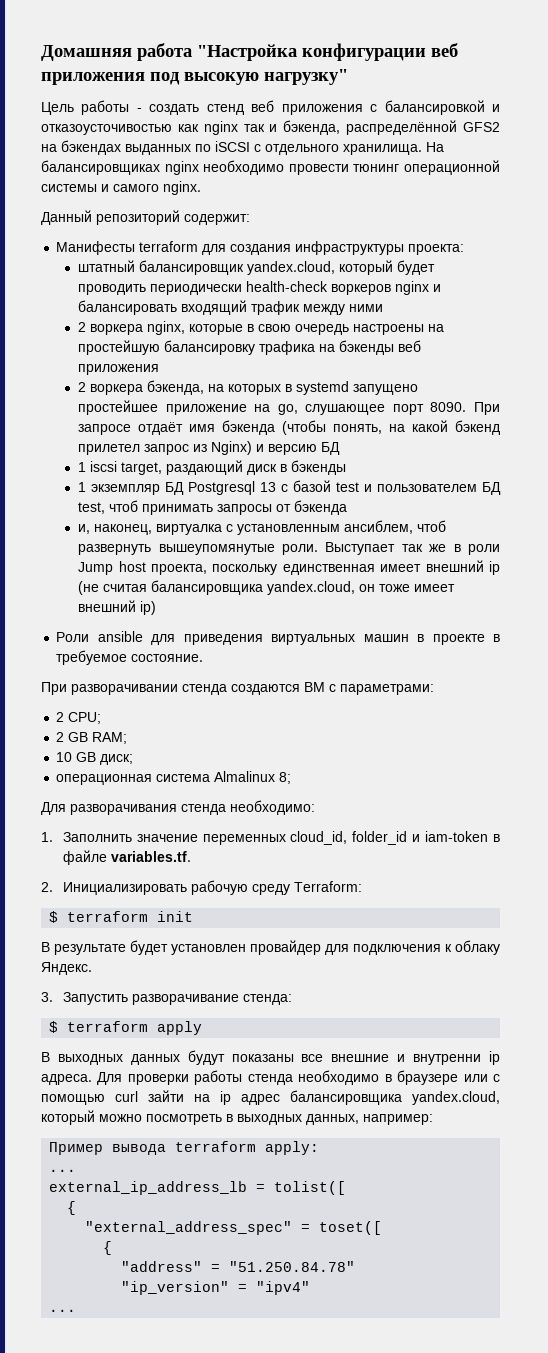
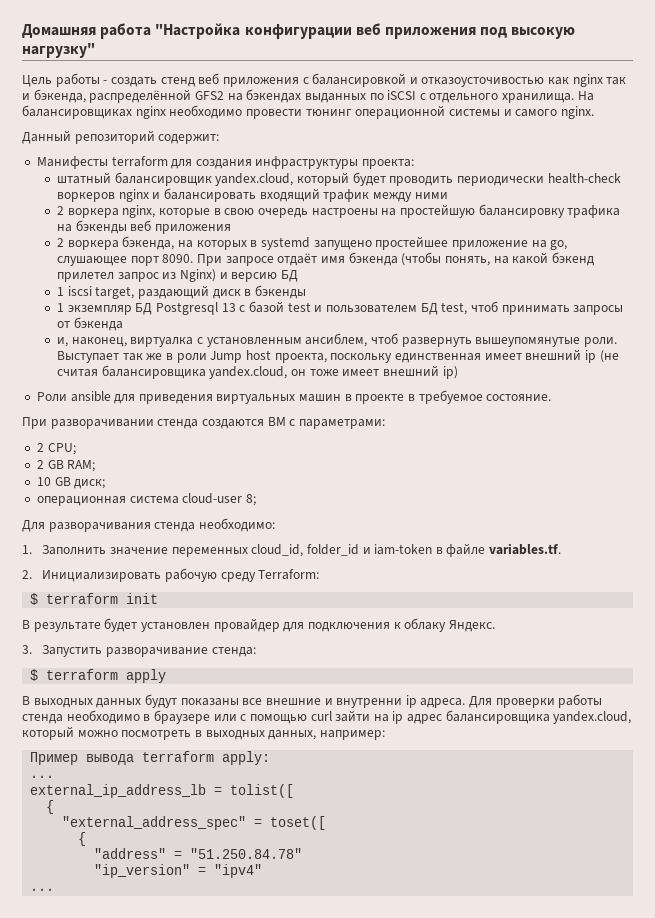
- операционная система Almalinux 8;
+ операционная система cloud-user 8;

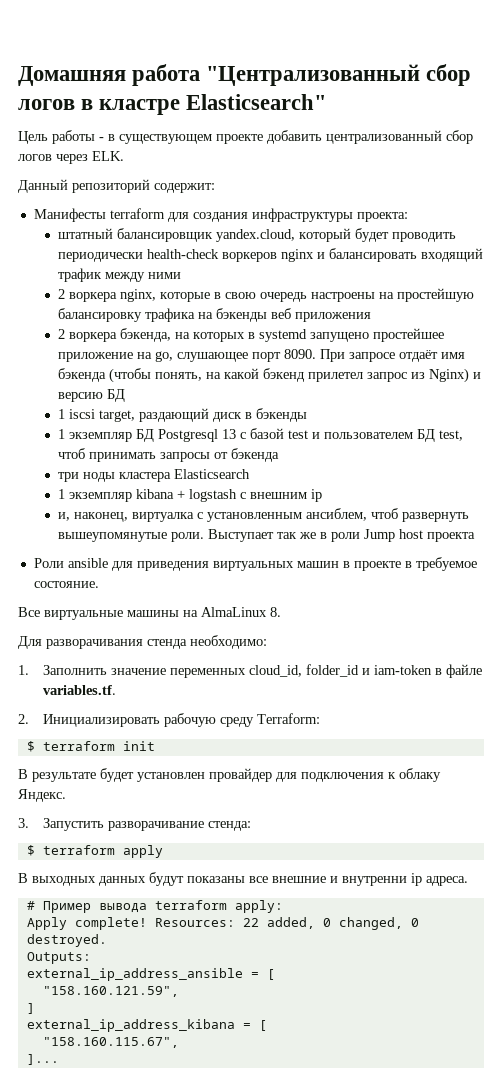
- Домашняя работа "Настройка конфигурации веб приложения под высокую нагрузку"
- Цель работы - создать стенд веб приложения с балансировкой и отказоусточивостью как nginx так и бэкенда, распределённой GFS2 на бэкендах выданных по iSCSI с отдельного хранилища. На балансировщиках nginx необходимо провести тюнинг операционной системы и самого nginx.
+ Домашняя работа "Централизованный сбор логов в кластре Elasticsearch"
+ Цель работы - в существующем проекте добавить централизованный сбор логов через ELK.
+ три ноды кластера Elasticsearch
+ 1 экземпляр kibana + logstash с внешним ip
- Выступает так же в роли Jump host проекта, поскольку единственная имеет внешний ip (не считая балансировщика yandex.cloud, он тоже имеет внешний ip)
+ Выступает так же в роли Jump host проекта
- При разворачивании стенда создаются ВМ с параметрами:
- 2 CPU;
- 2 GB RAM;
- 10 GB диск;
- операционная система cloud-user 8;
+ Все виртуальные машины на AlmaLinux 8.
- В выходных данных будут показаны все внешние и внутренни ip адреса. Для проверки работы стенда необходимо в браузере или с помощью curl зайти на ip адрес балансировщика yandex.cloud, который можно посмотреть в выходных данных, например:
- Пример вывода terraform apply:
- ...
- external_ip_address_lb = tolist([
- {
- "external_address_spec" = toset([
- {
- "address" = "51.250.84.78"
- "ip_version" = "ipv4"
- ...
+ В выходных данных будут показаны все внешние и внутренни ip адреса.
+ # Пример вывода terraform apply:
+ Apply complete! Resources: 22 added, 0 changed, 0 destroyed.
+ Outputs:
+ external_ip_address_ansible = [
+ "158.160.121.59",
+ ]
+ external_ip_address_kibana = [
+ "158.160.115.67",
+ ]...

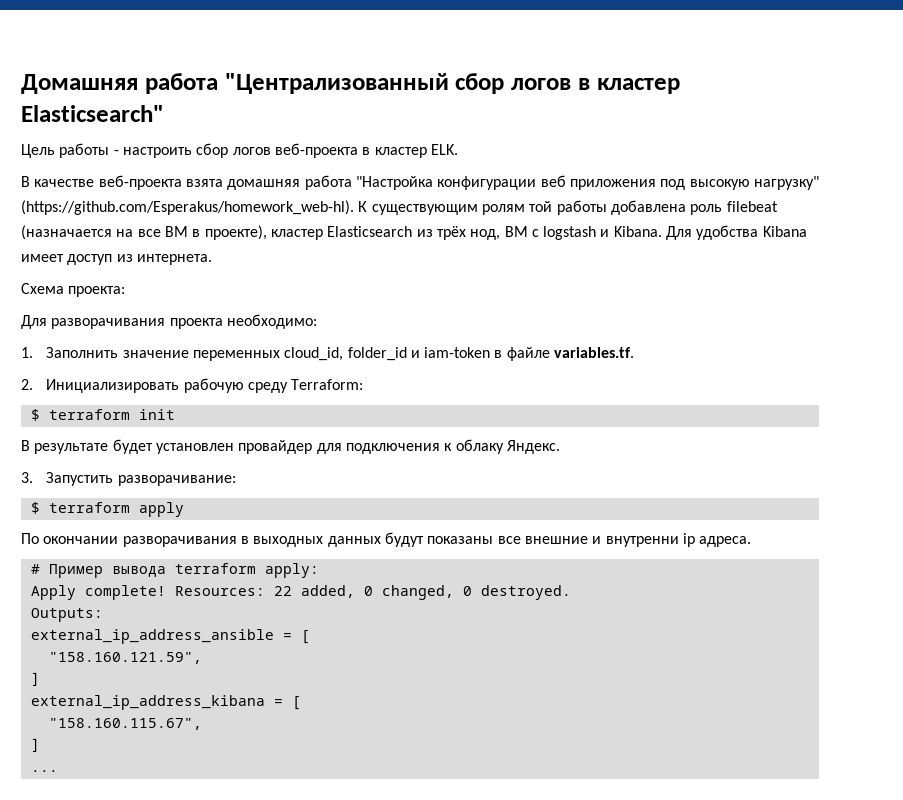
- Домашняя работа "Централизованный сбор логов в кластре Elasticsearch"
+ Домашняя работа "Централизованный сбор логов в кластер Elasticsearch"
- Цель работы - в существующем проекте добавить централизованный сбор логов через ELK.
- Данный репозиторий содержит:
- Манифесты terraform для создания инфраструктуры проекта:
- штатный балансировщик yandex.cloud, который будет проводить периодически health-check воркеров nginx и балансировать входящий трафик между ними
- 2 воркера nginx, которые в свою очередь настроены на простейшую балансировку трафика на бэкенды веб приложения
- 2 воркера бэкенда, на которых в systemd запущено простейшее приложение на go, слушающее порт 8090. При запросе отдаёт имя бэкенда (чтобы понять, на какой бэкенд прилетел запрос из Nginx) и версию БД
- 1 iscsi target, раздающий диск в бэкенды
- 1 экземпляр БД Postgresql 13 c базой test и пользователем БД test, чтоб принимать запросы от бэкенда
- три ноды кластера Elasticsearch
- 1 экземпляр kibana + logstash с внешним ip
- и, наконец, виртуалка с установленным ансиблем, чтоб развернуть вышеупомянутые роли. Выступает так же в роли Jump host проекта
- Роли ansible для приведения виртуальных машин в проекте в требуемое состояние.
- Все виртуальные машины на AlmaLinux 8.
+ Цель работы - настроить сбор логов веб-проекта в кластер ELK.
+ В качестве веб-проекта взята домашняя работа "Настройка конфигурации веб приложения под высокую нагрузку" (https://github.com/Esperakus/homework_web-hl). К существующим ролям той работы добавлена роль filebeat (назначается на все ВМ в проекте), кластер Elasticsearch из трёх нод, ВМ с logstash и Kibana. Для удобства Kibana имеет доступ из интернета.
+ Схема проекта:
- Для разворачивания стенда необходимо:
+ Для разворачивания проекта необходимо:
- 3. Запустить разворачивание стенда:
+ 3. Запустить разворачивание:
- В выходных данных будут показаны все внешние и внутренни ip адреса.
+ По окончании разворачивания в выходных данных будут показаны все внешние и внутренни ip адреса.
  "158.160.115.67",
- ]...
+ ]
+ ...

